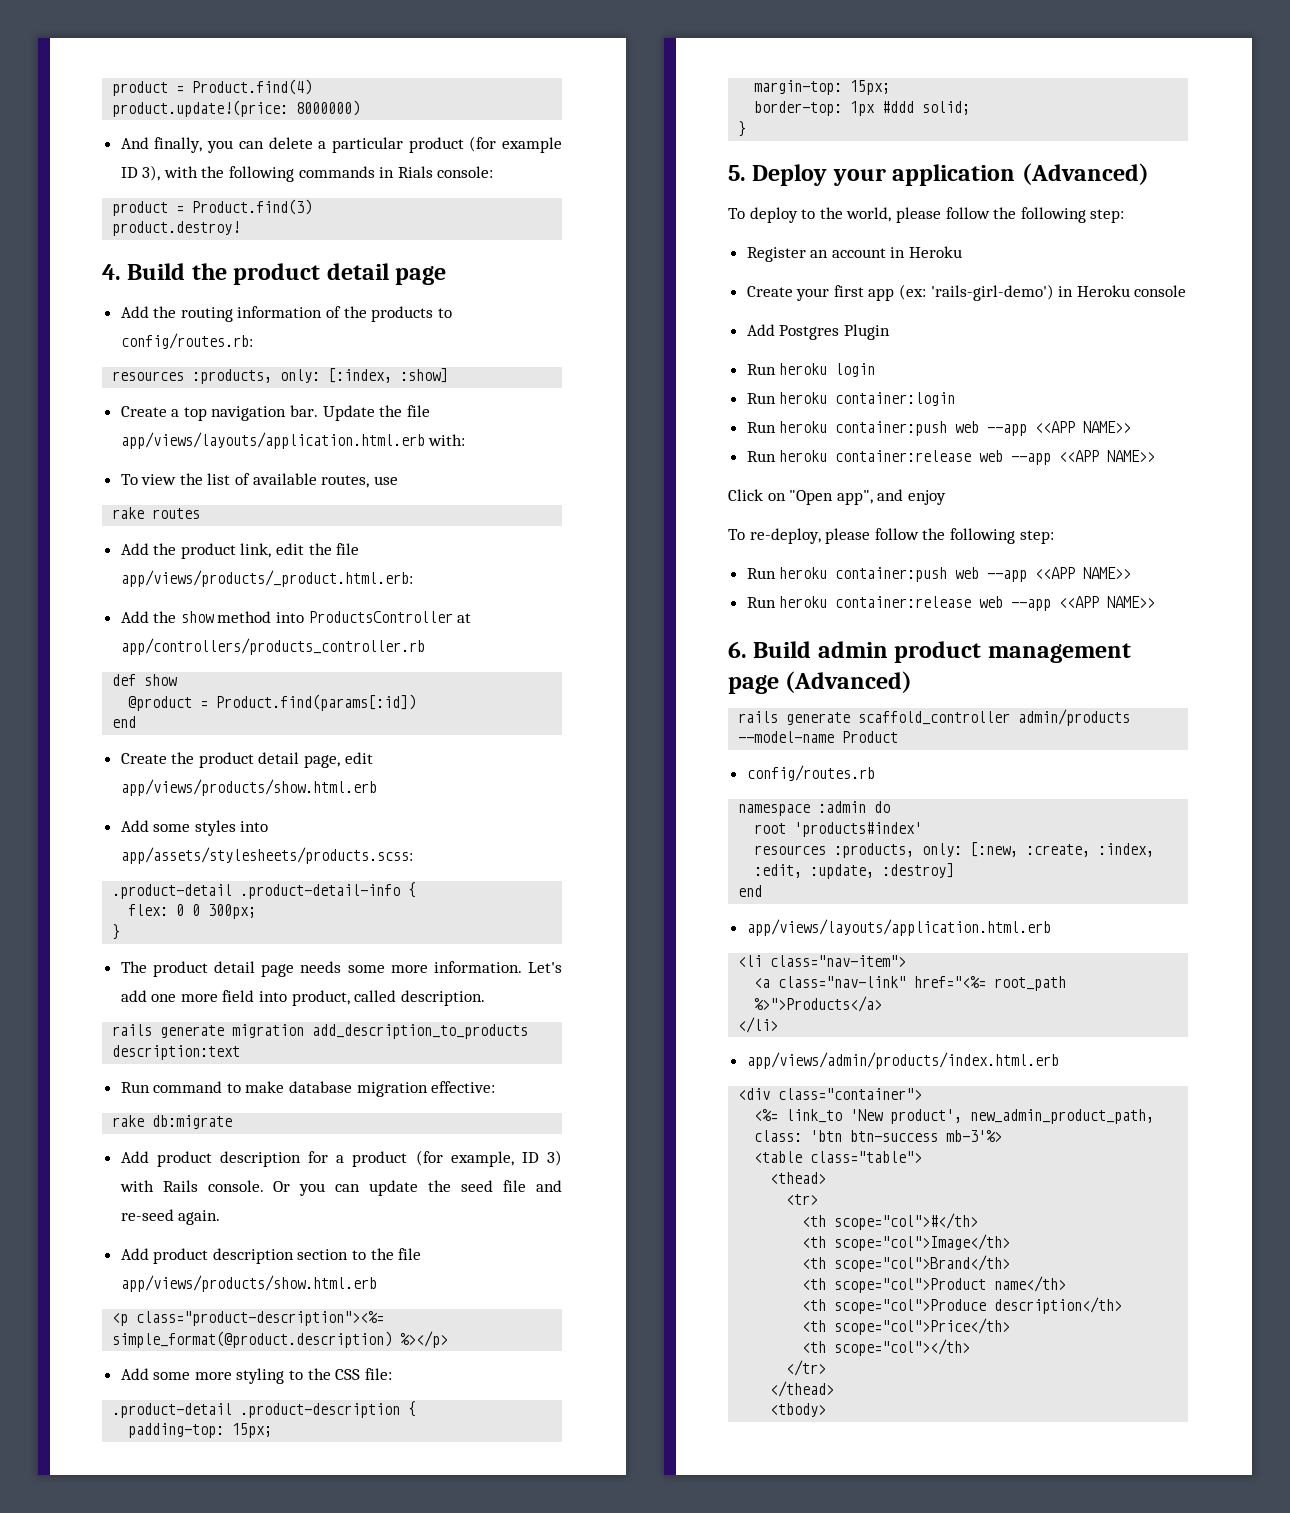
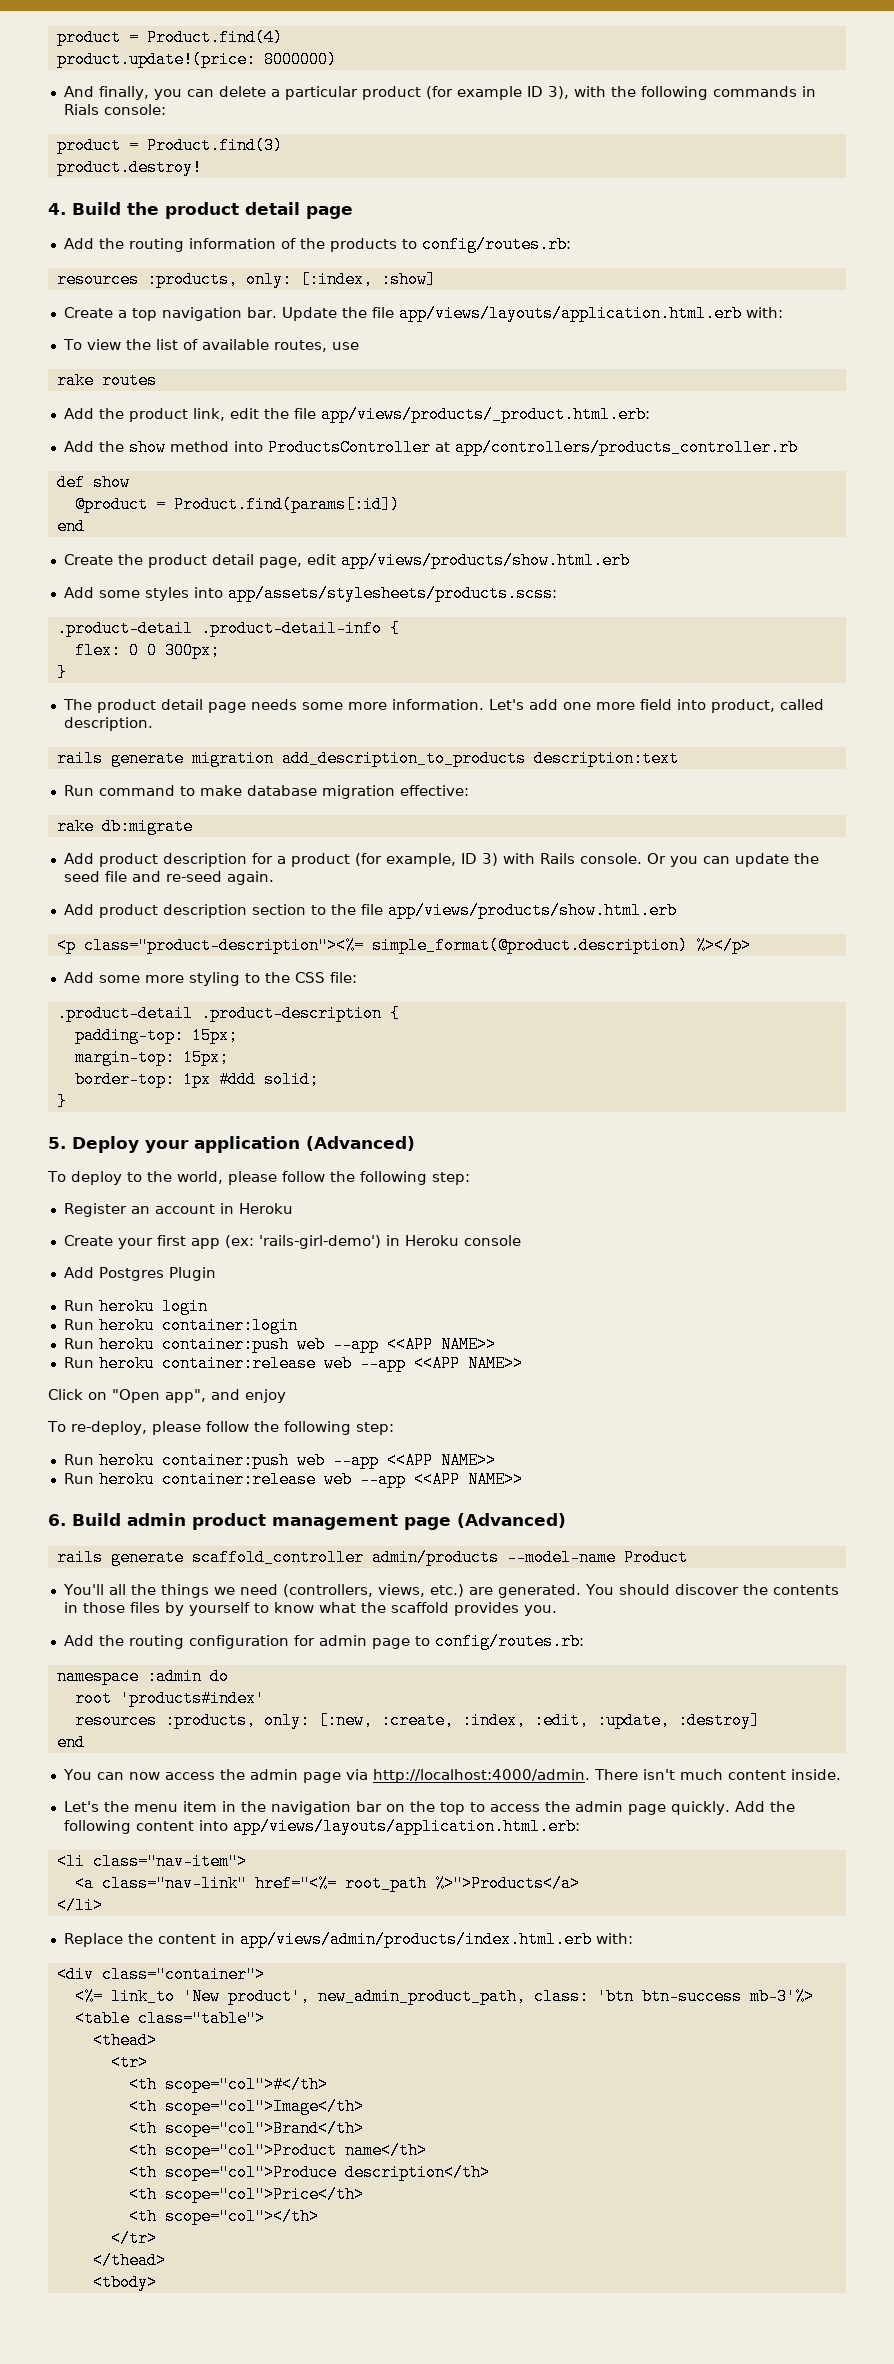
- config/routes.rb
+ You'll all the things we need (controllers, views, etc.) are generated. You should discover the contents in those files by yourself to know what the scaffold provides you.
+ Add the routing configuration for admin page to config/routes.rb:
  resources :products, only: [:new, :create, :index, :edit, :update, :destroy]
  end
- app/views/layouts/application.html.erb
+ You can now access the admin page via http://localhost:4000/admin. There isn't much content inside.
+ Let's the menu item in the navigation bar on the top to access the admin page quickly. Add the following content into app/views/layouts/application.html.erb:
- app/views/admin/products/index.html.erb
+ Replace the content in app/views/admin/products/index.html.erb with:

